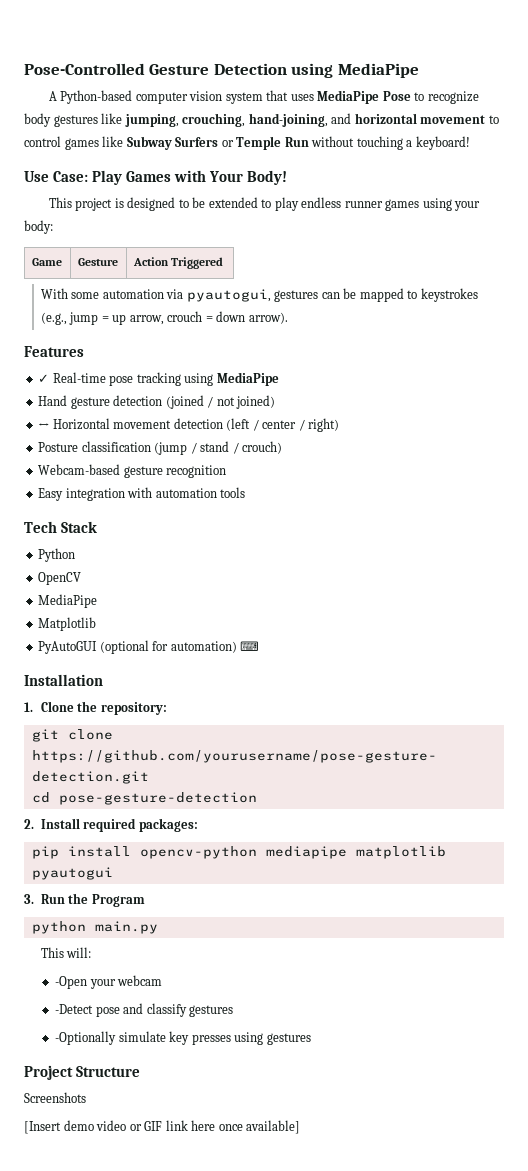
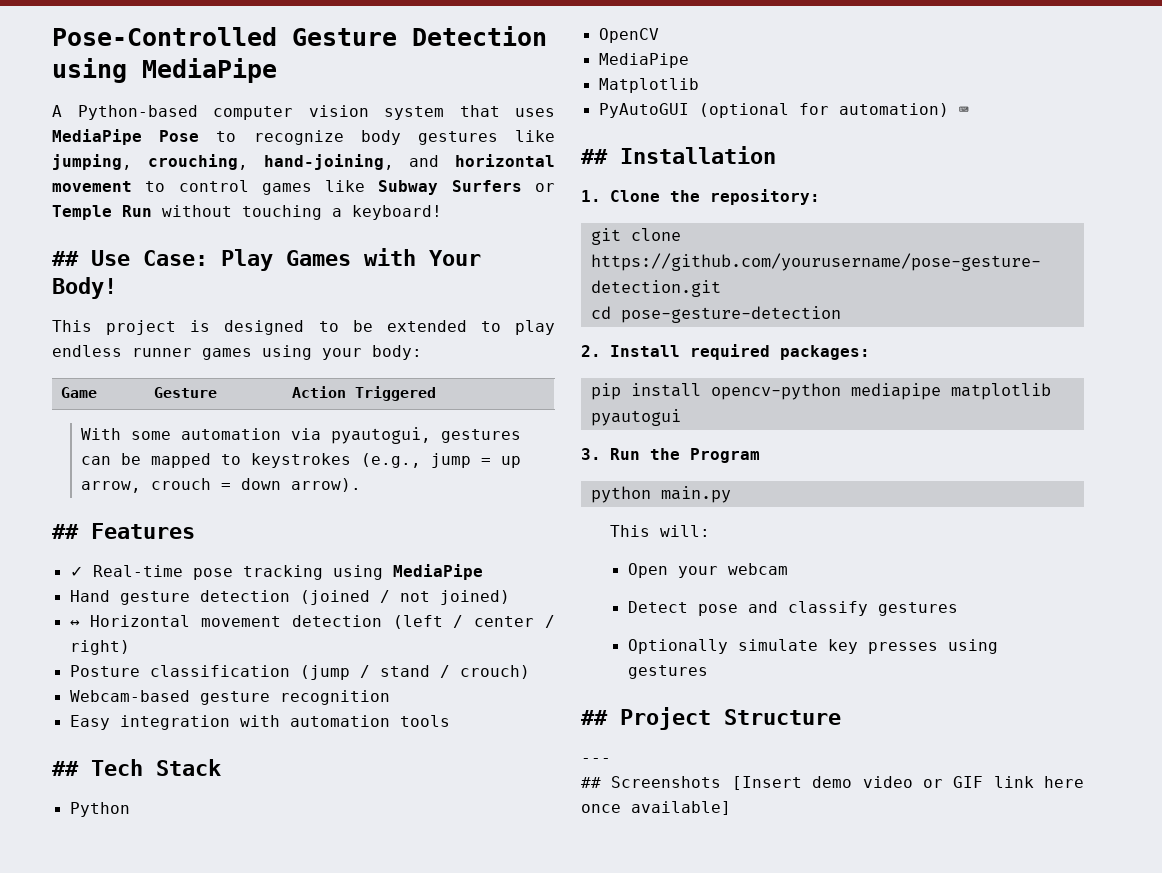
- Use Case: Play Games with Your Body!
+ ## Use Case: Play Games with Your Body!
- Features
+ ## Features
- Tech Stack
+ ## Tech Stack
- Installation
+ ## Installation
- -Open your webcam
+ Open your webcam
- -Detect pose and classify gestures
+ Detect pose and classify gestures
- -Optionally simulate key presses using gestures
+ Optionally simulate key presses using gestures
- Project Structure
+ ## Project Structure
- Screenshots
- [Insert demo video or GIF link here once available]
+ ---
+ ## Screenshots [Insert demo video or GIF link here once available]

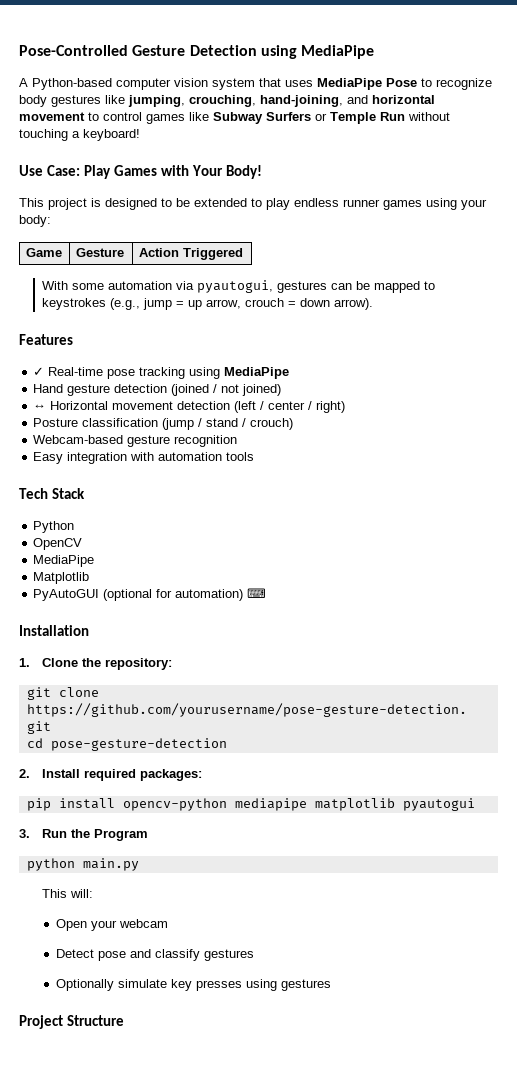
- ## Use Case: Play Games with Your Body!
+ Use Case: Play Games with Your Body!
- ## Features
+ Features
- ## Tech Stack
+ Tech Stack
- ## Installation
+ Installation
- ## Project Structure
+ Project Structure
- ---
- ## Screenshots [Insert demo video or GIF link here once available]

